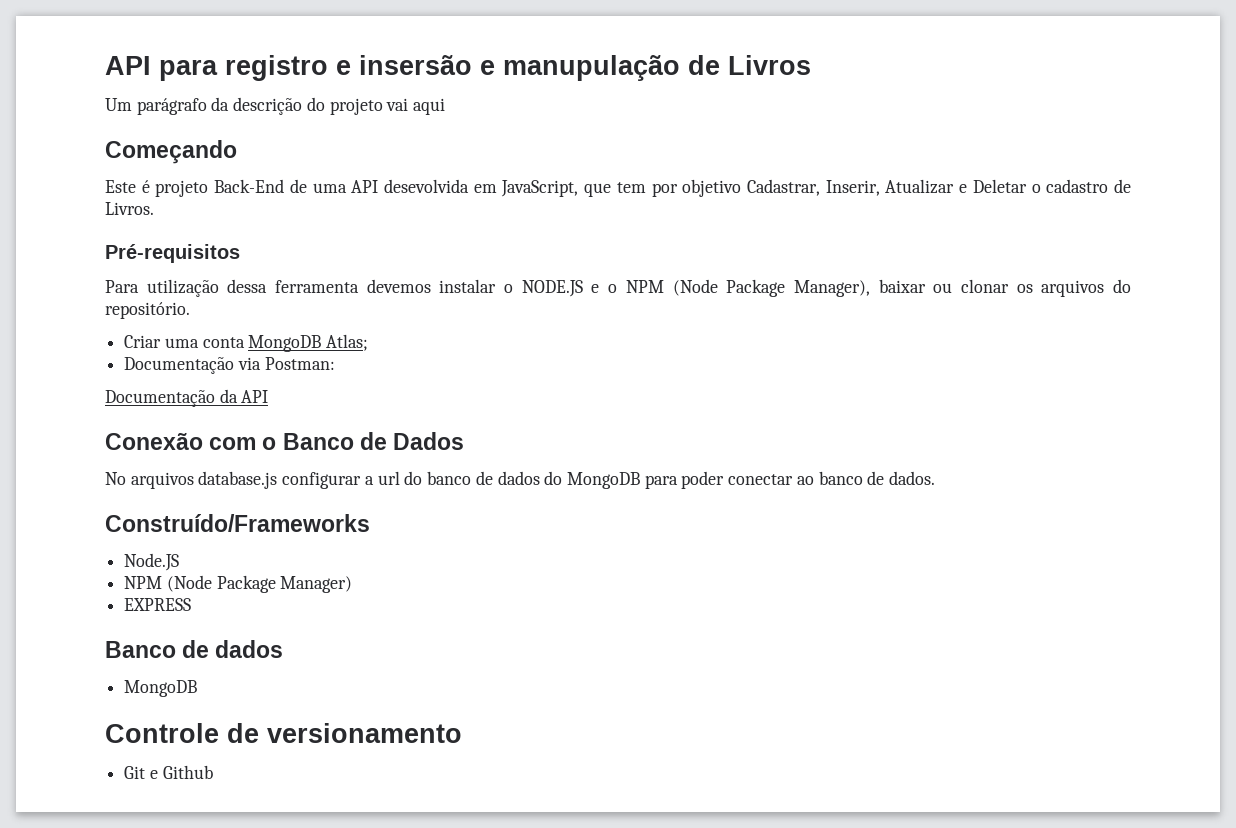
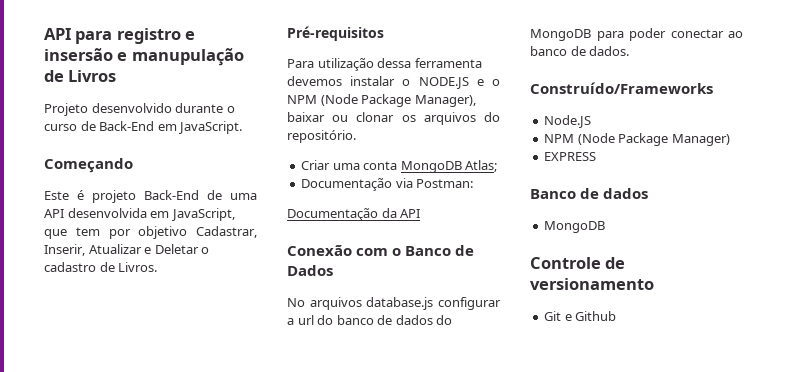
- Um parágrafo da descrição do projeto vai aqui
+ Projeto desenvolvido durante o curso de Back-End em JavaScript.
- Este é projeto Back-End de uma API desevolvida em JavaScript, que tem por objetivo Cadastrar, Inserir, Atualizar e Deletar o cadastro de Livros.
+ Este é projeto Back-End de uma API desenvolvida em JavaScript, que tem por objetivo Cadastrar, Inserir, Atualizar e Deletar o cadastro de Livros.

